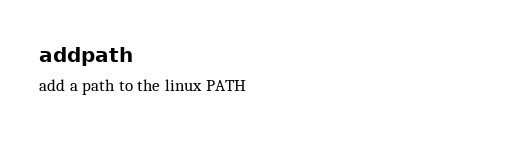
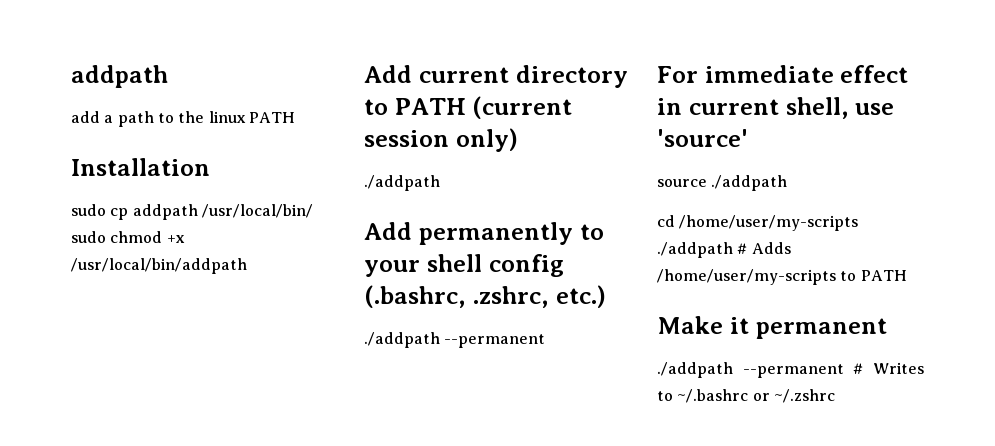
+ Installation
+ sudo cp addpath /usr/local/bin/ sudo chmod +x /usr/local/bin/addpath
+ Add current directory to PATH (current session only)
+ ./addpath
+ Add permanently to your shell config (.bashrc, .zshrc, etc.)
+ ./addpath --permanent
+ For immediate effect in current shell, use 'source'
+ source ./addpath
+ cd /home/user/my-scripts ./addpath # Adds /home/user/my-scripts to PATH
+ Make it permanent
+ ./addpath --permanent # Writes to ~/.bashrc or ~/.zshrc

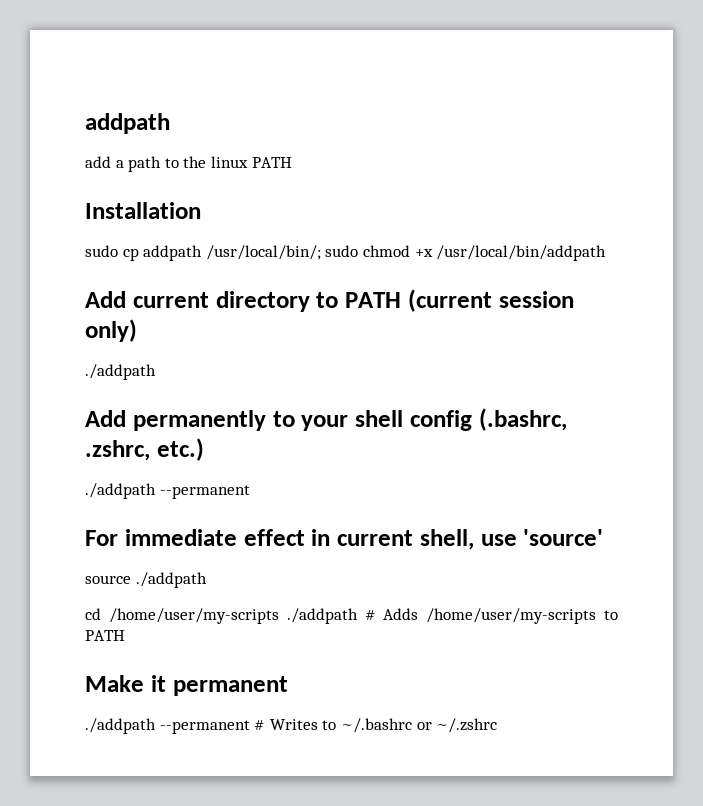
- sudo cp addpath /usr/local/bin/ sudo chmod +x /usr/local/bin/addpath
+ sudo cp addpath /usr/local/bin/; sudo chmod +x /usr/local/bin/addpath

